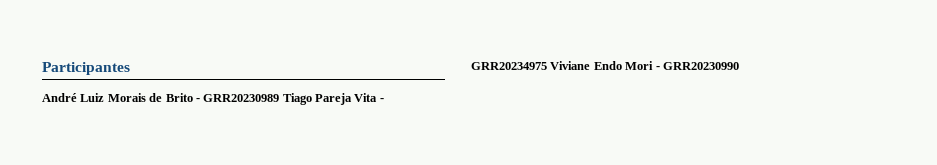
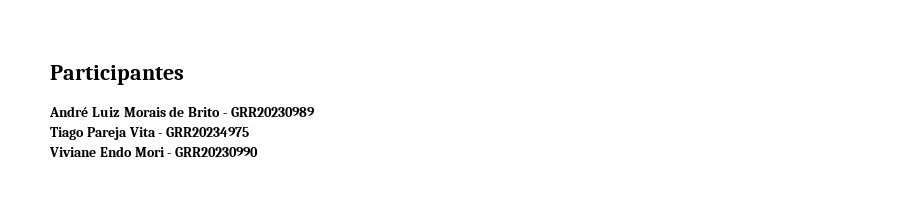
- André Luiz Morais de Brito - GRR20230989 Tiago Pareja Vita - GRR20234975 Viviane Endo Mori - GRR20230990
+ André Luiz Morais de Brito - GRR20230989
+ Tiago Pareja Vita - GRR20234975
+ Viviane Endo Mori - GRR20230990

